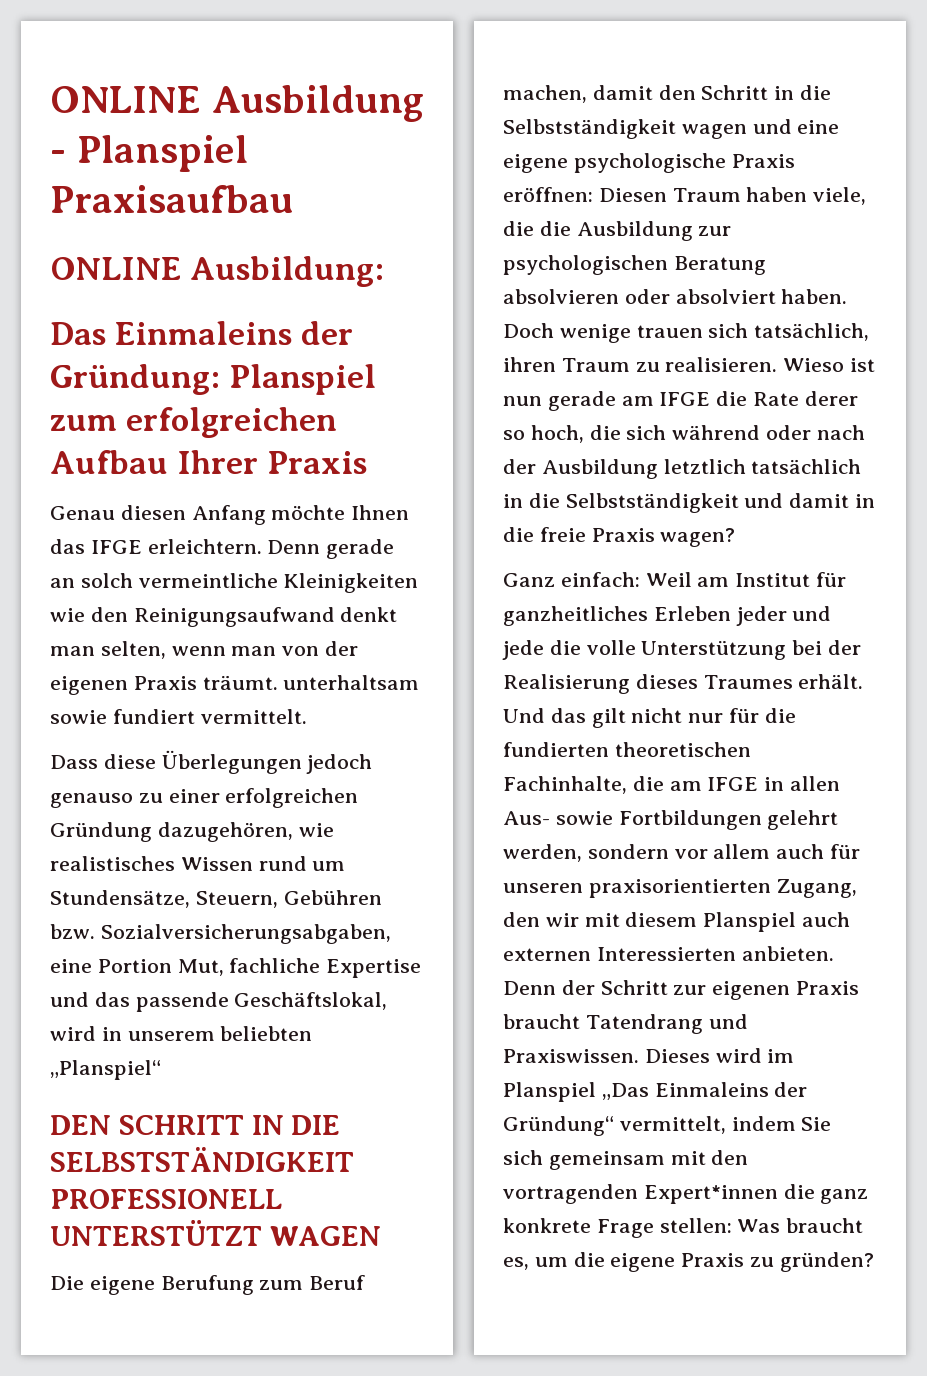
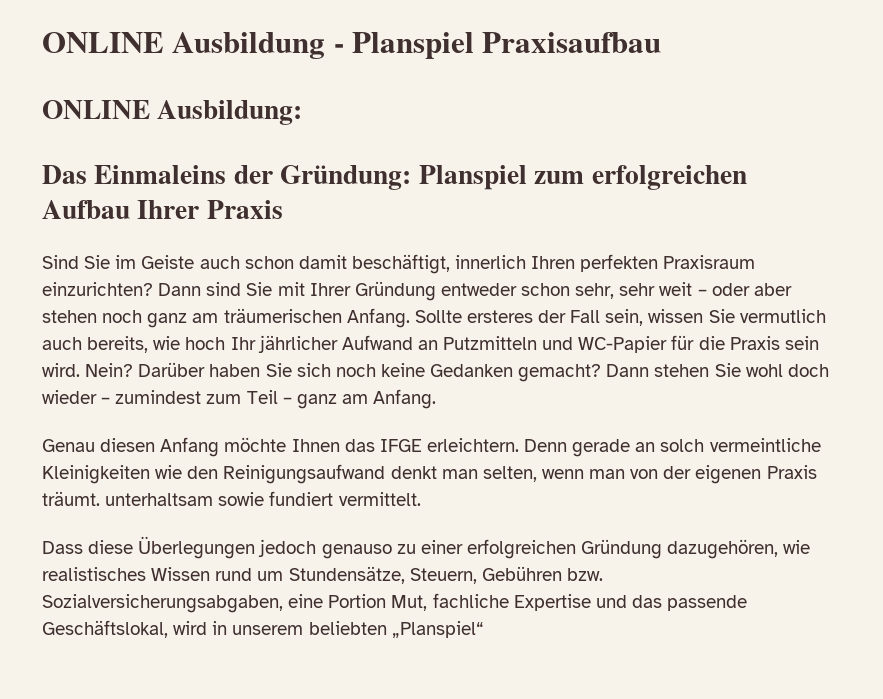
+ Sind Sie im Geiste auch schon damit beschäftigt, innerlich Ihren perfekten Praxisraum einzurichten? Dann sind Sie mit Ihrer Gründung entweder schon sehr, sehr weit – oder aber stehen noch ganz am träumerischen Anfang. Sollte ersteres der Fall sein, wissen Sie vermutlich auch bereits, wie hoch Ihr jährlicher Aufwand an Putzmitteln und WC-Papier für die Praxis sein wird. Nein? Darüber haben Sie sich noch keine Gedanken gemacht? Dann stehen Sie wohl doch wieder – zumindest zum Teil – ganz am Anfang.
- DEN SCHRITT IN DIE SELBSTSTÄNDIGKEIT PROFESSIONELL UNTERSTÜTZT WAGEN
- Die eigene Berufung zum Beruf machen, damit den Schritt in die Selbstständigkeit wagen und eine eigene psychologische Praxis eröffnen: Diesen Traum haben viele, die die Ausbildung zur psychologischen Beratung absolvieren oder absolviert haben. Doch wenige trauen sich tatsächlich, ihren Traum zu realisieren. Wieso ist nun gerade am IFGE die Rate derer so hoch, die sich während oder nach der Ausbildung letztlich tatsächlich in die Selbstständigkeit und damit in die freie Praxis wagen?
- Ganz einfach: Weil am Institut für ganzheitliches Erleben jeder und jede die volle Unterstützung bei der Realisierung dieses Traumes erhält. Und das gilt nicht nur für die fundierten theoretischen Fachinhalte, die am IFGE in allen Aus- sowie Fortbildungen gelehrt werden, sondern vor allem auch für unseren praxisorientierten Zugang, den wir mit diesem Planspiel auch externen Interessierten anbieten. Denn der Schritt zur eigenen Praxis braucht Tatendrang und Praxiswissen. Dieses wird im Planspiel „Das Einmaleins der Gründung“ vermittelt, indem Sie sich gemeinsam mit den vortragenden Expert*innen die ganz konkrete Frage stellen: Was braucht es, um die eigene Praxis zu gründen?

